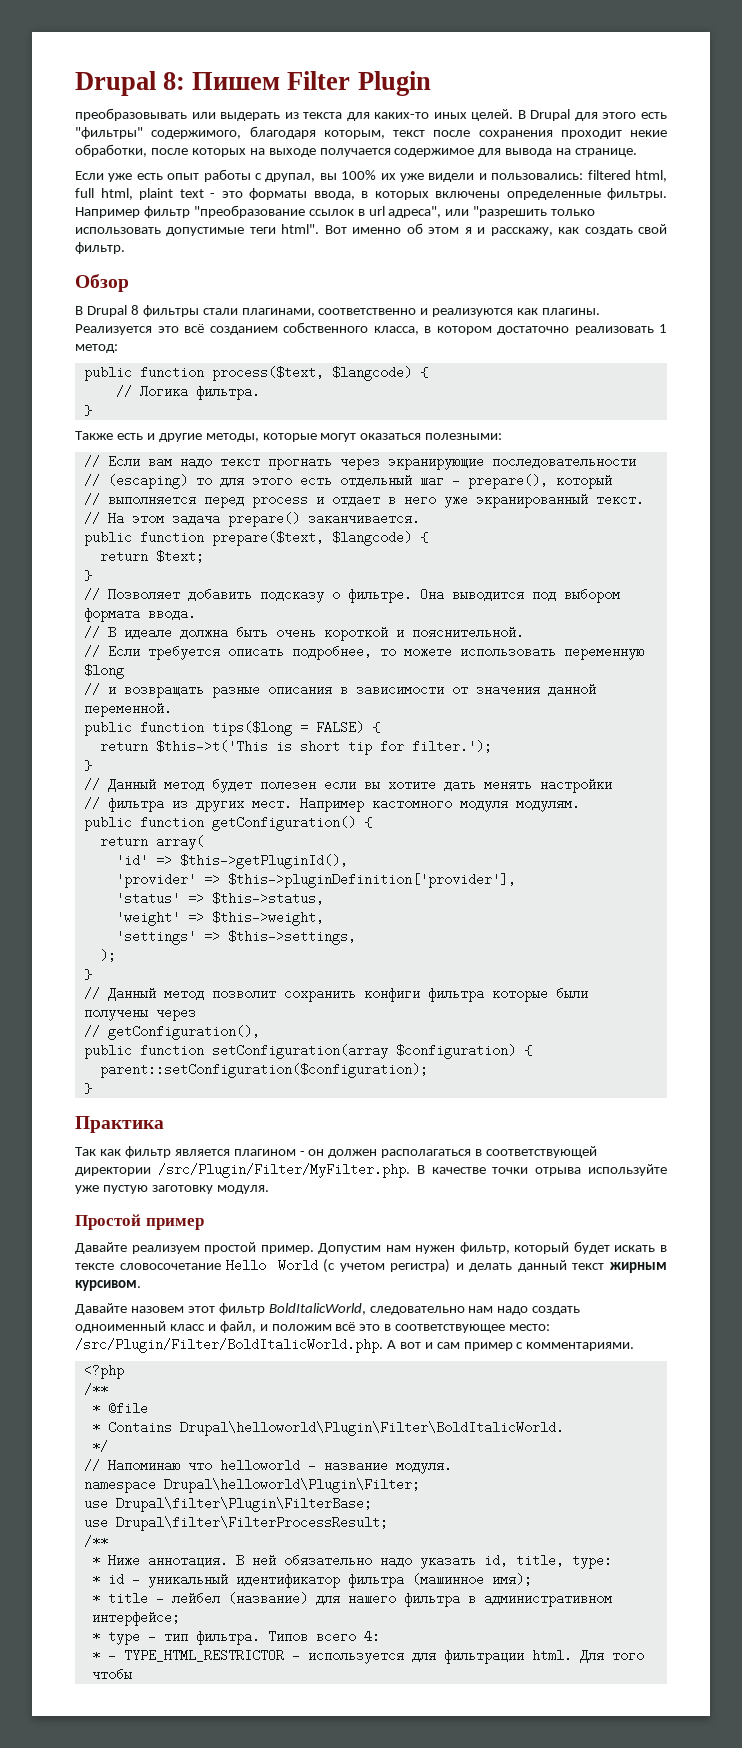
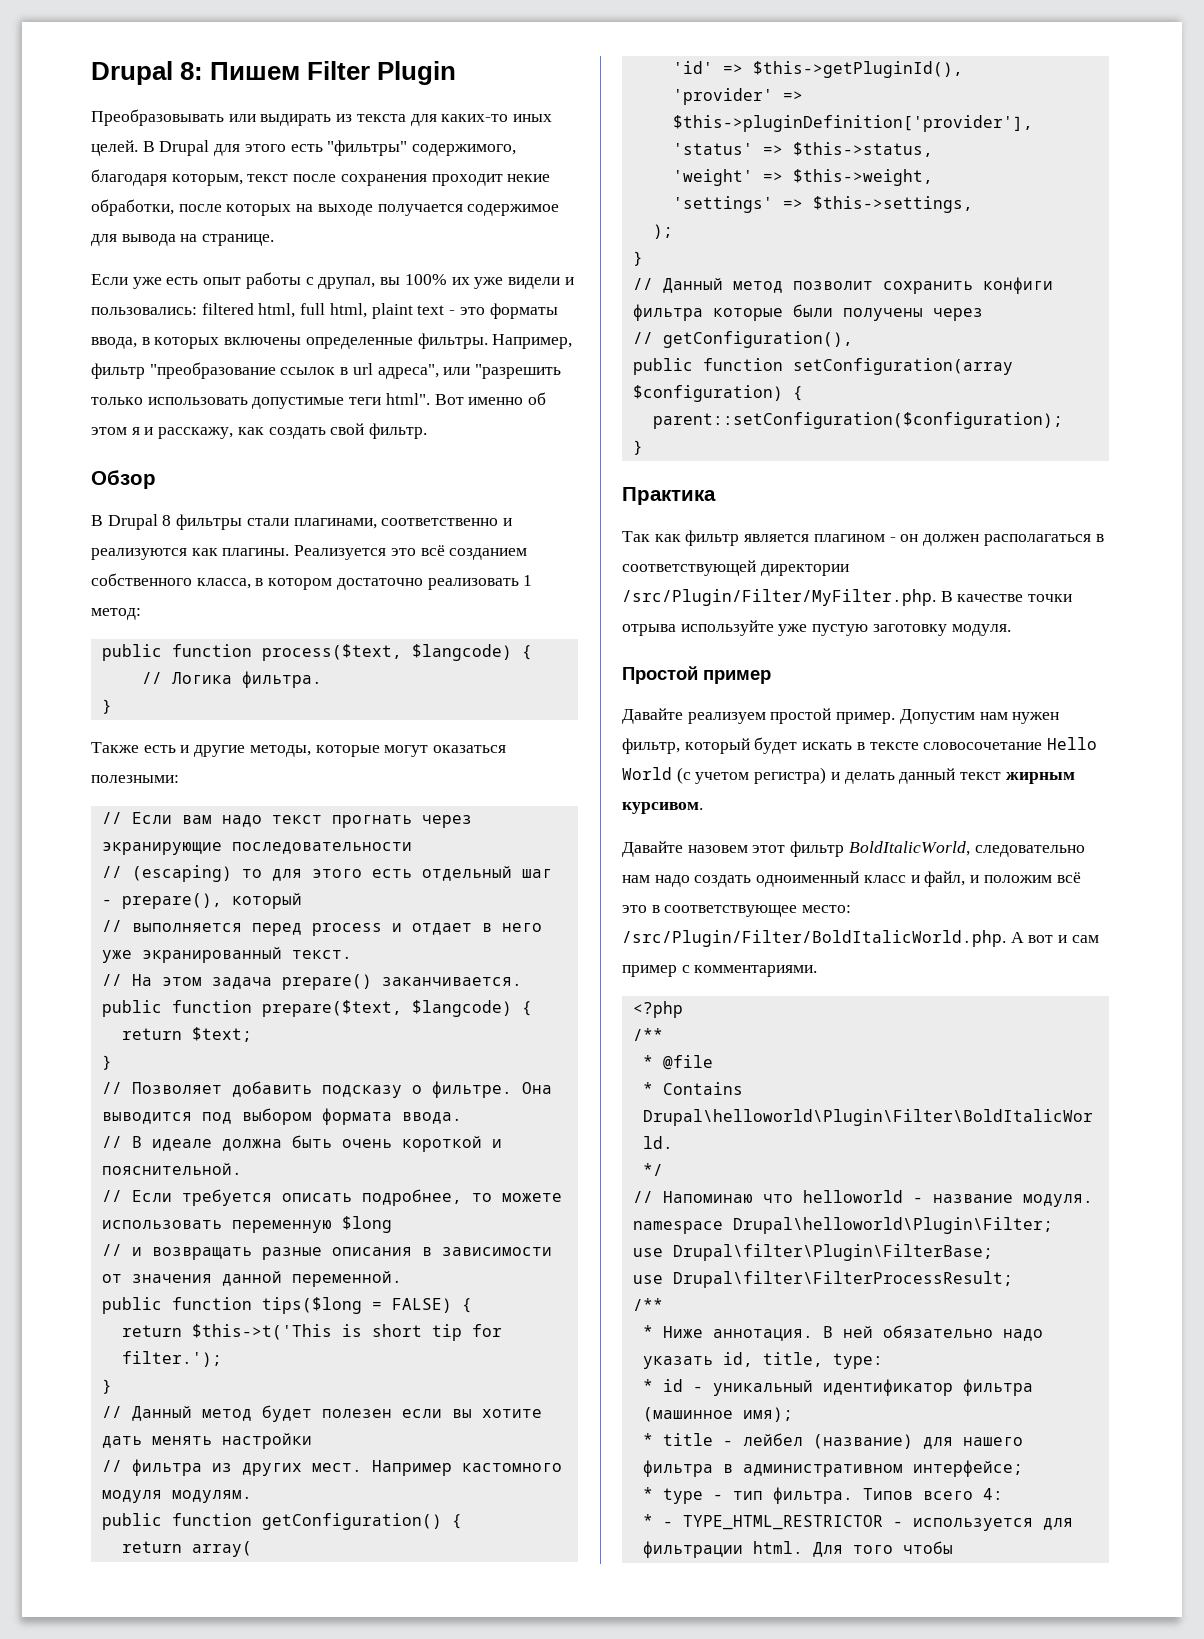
- преобразовывать или выдерать из текста для каких-то иных целей.
+ Преобразовывать или выдирать из текста для каких-то иных целей.
- Например фильтр "преобразование ссылок в url адреса", или "разрешить только использовать допустимые теги html".
+ Например, фильтр "преобразование ссылок в url адреса", или "разрешить только использовать допустимые теги html".

